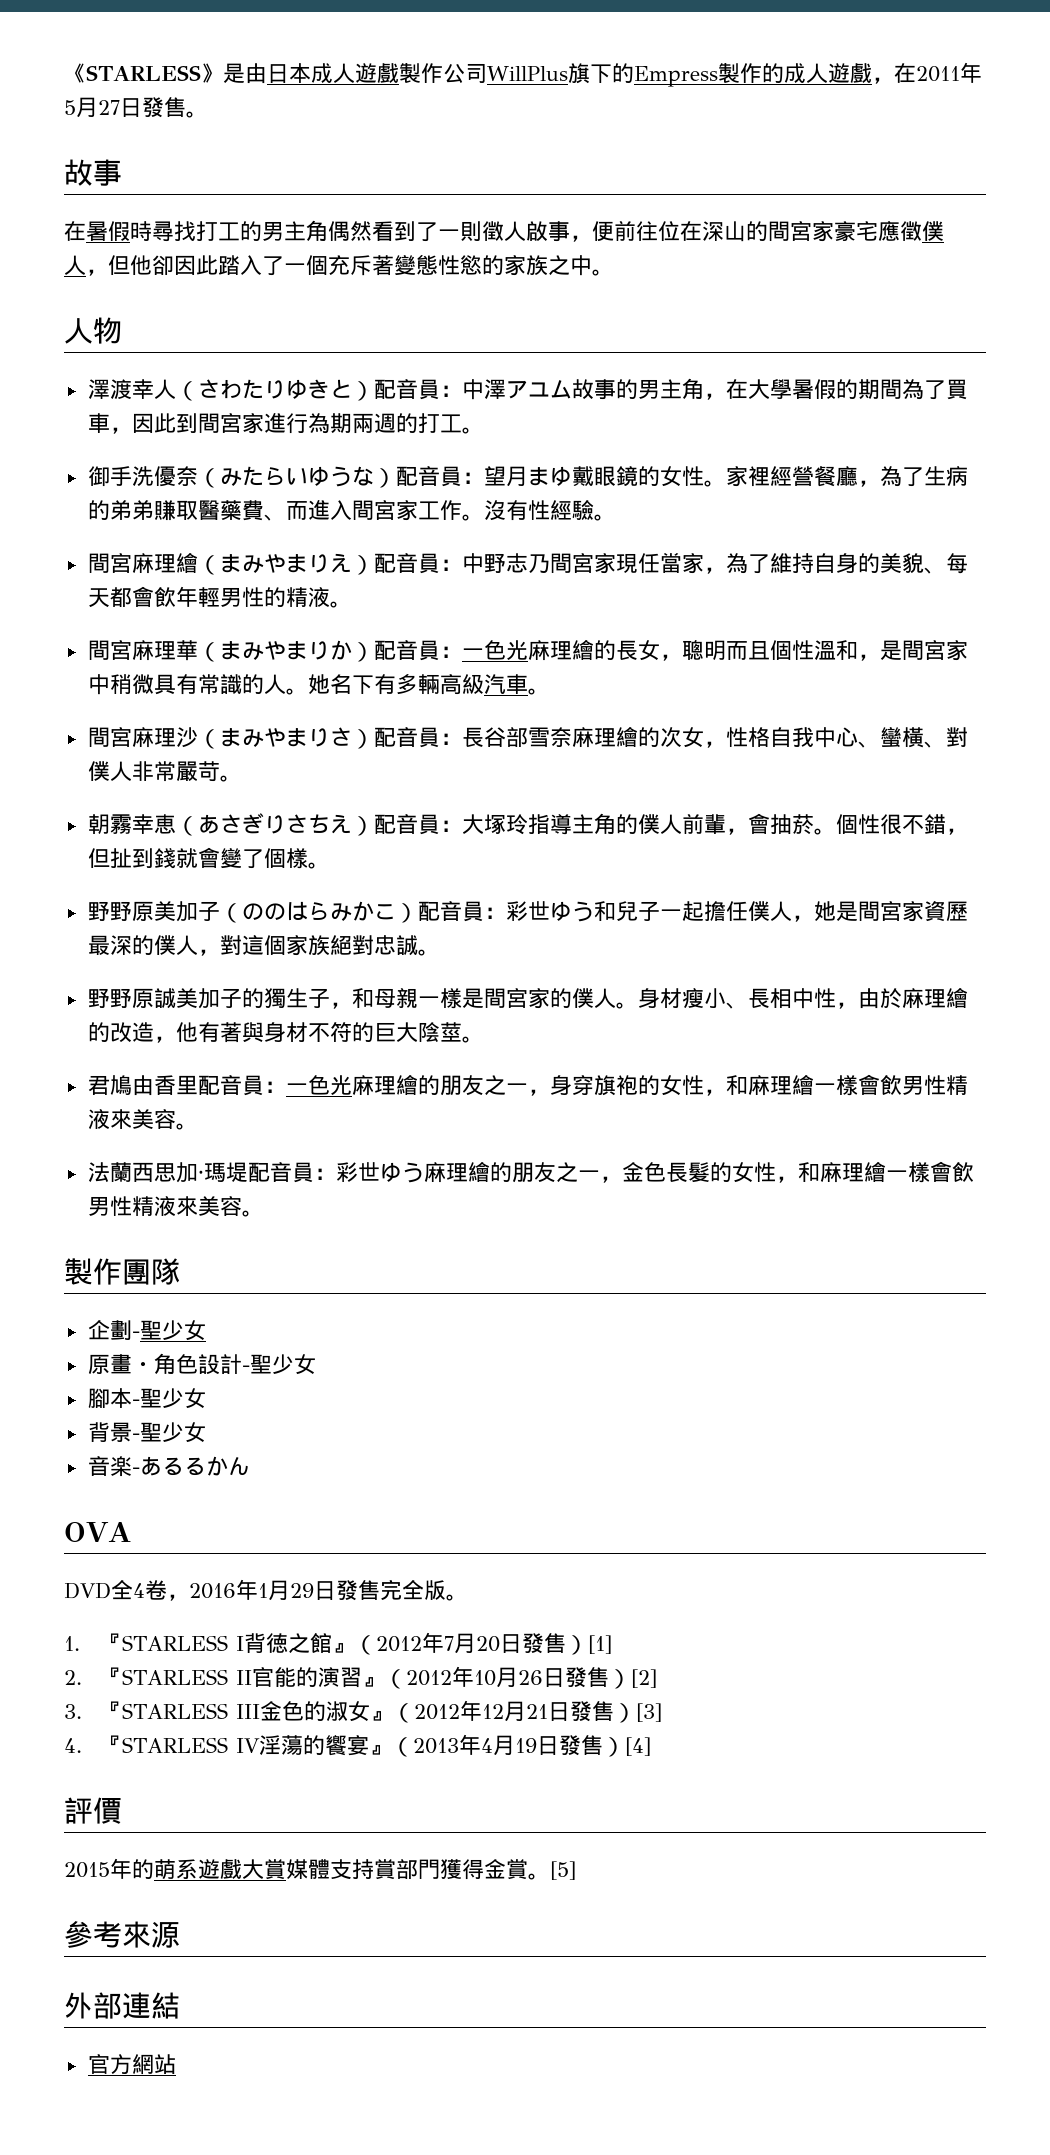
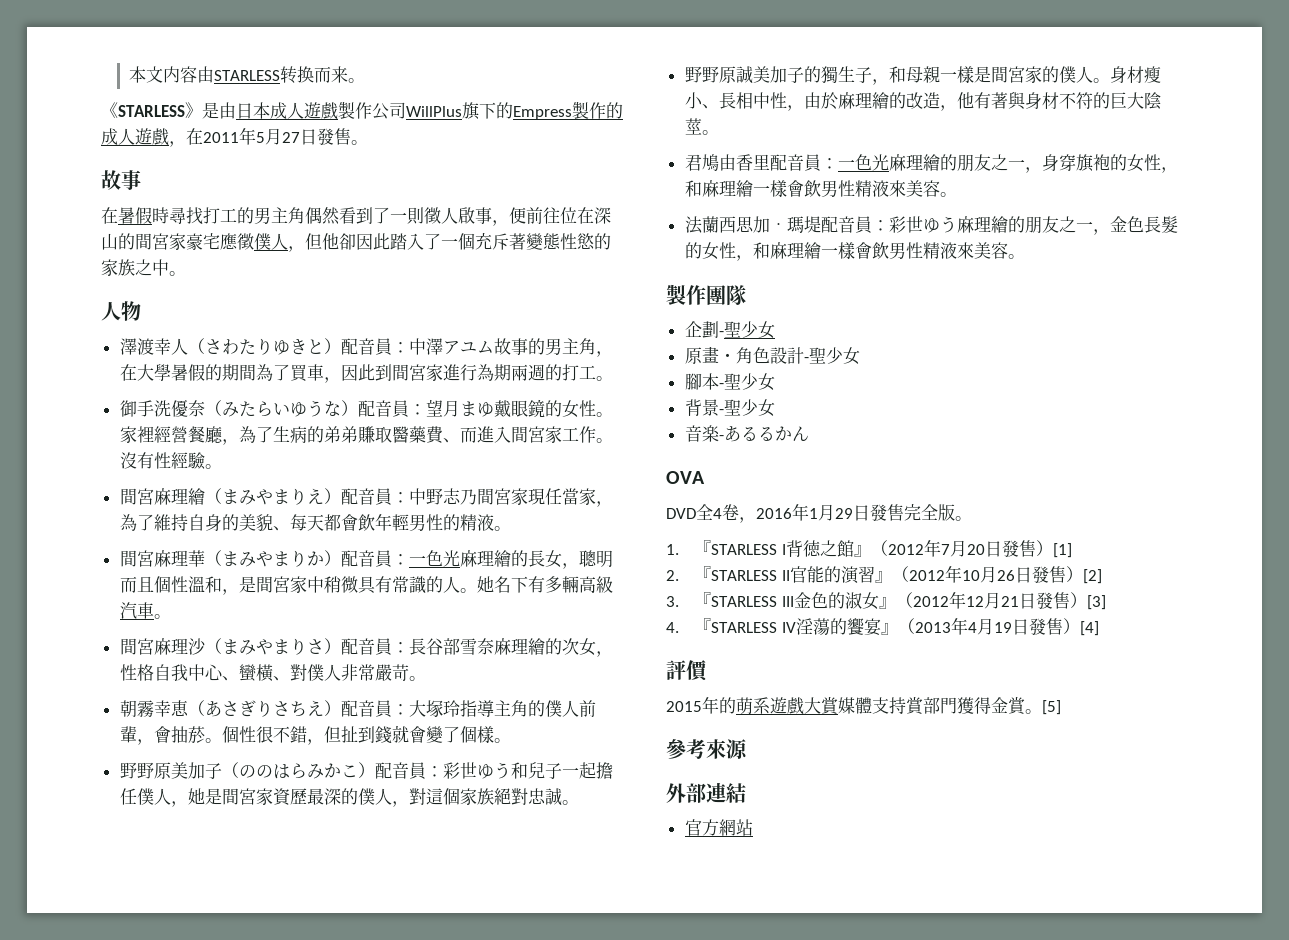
+ 本文内容由STARLESS转换而来。

